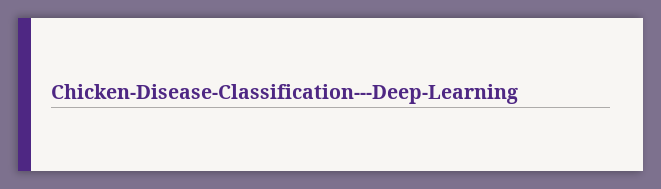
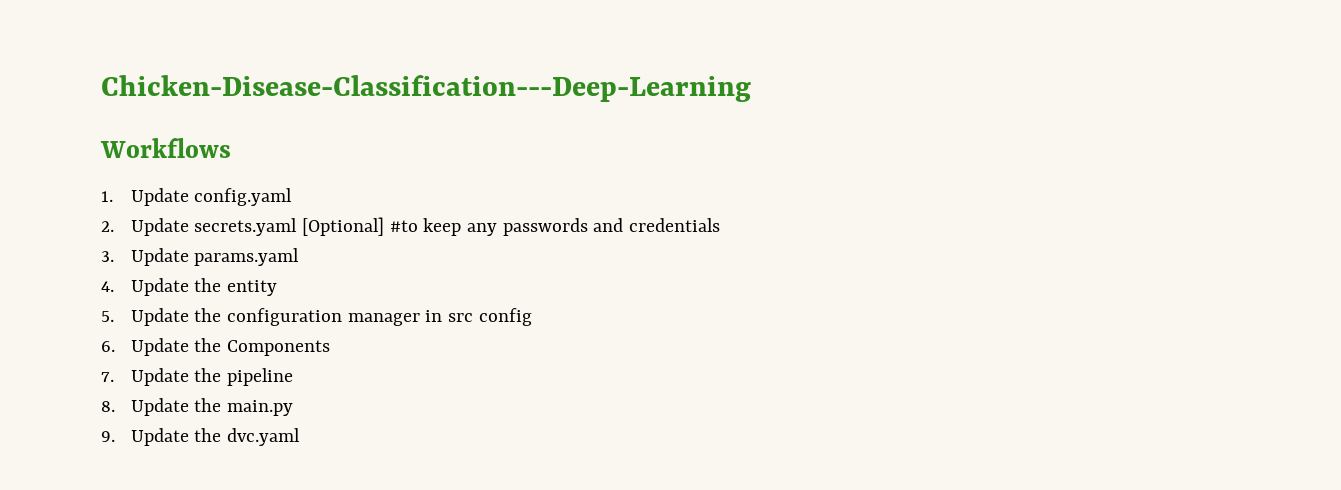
+ Workflows
+ 1. Update config.yaml
+ 2. Update secrets.yaml [Optional] #to keep any passwords and credentials
+ 3. Update params.yaml
+ 4. Update the entity
+ 5. Update the configuration manager in src config
+ 6. Update the Components
+ 7. Update the pipeline
+ 8. Update the main.py
+ 9. Update the dvc.yaml

